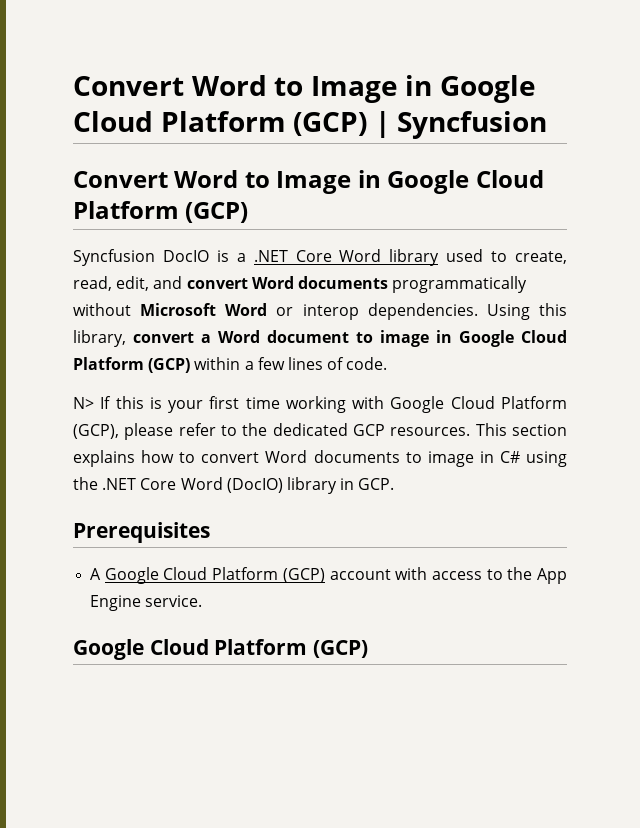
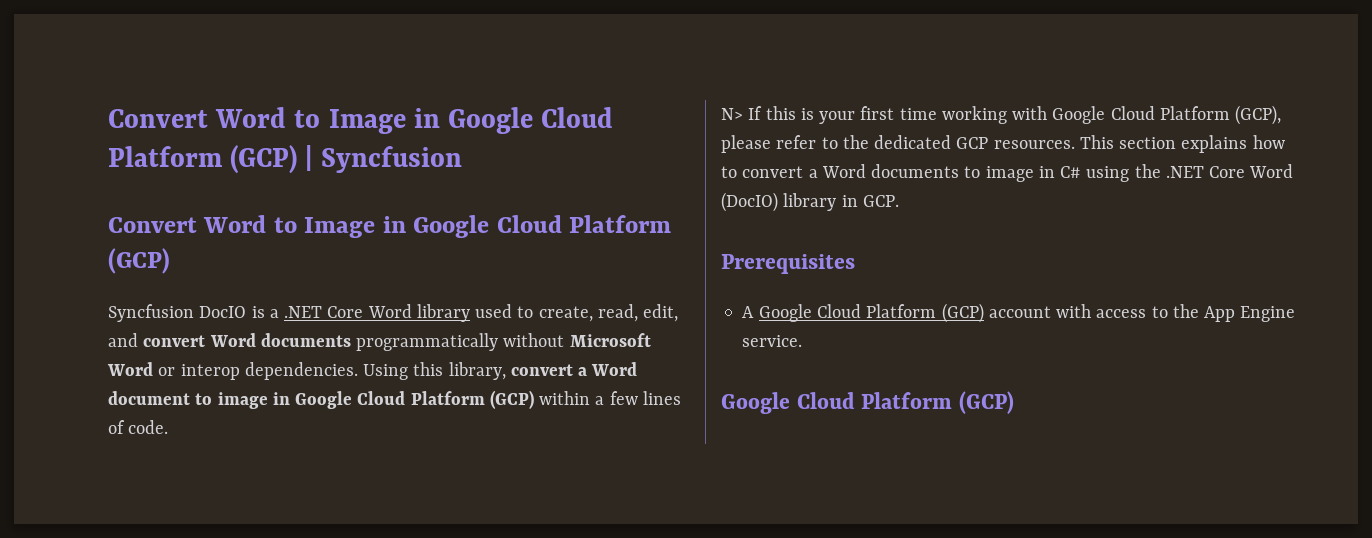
- This section explains how to convert Word documents to image in C# using the .NET Core Word (DocIO) library in GCP.
+ This section explains how to convert a Word documents to image in C# using the .NET Core Word (DocIO) library in GCP.

